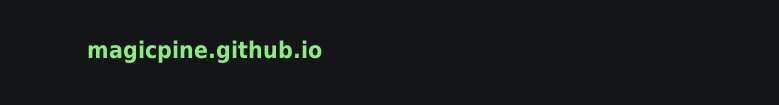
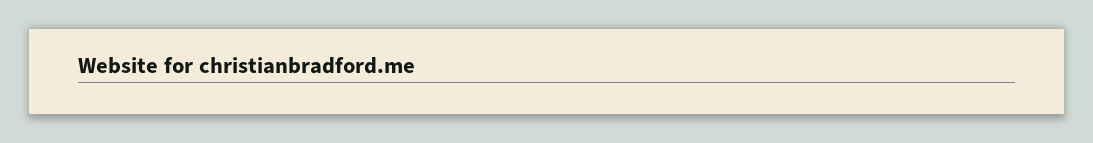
- magicpine.github.io
+ Website for christianbradford.me

